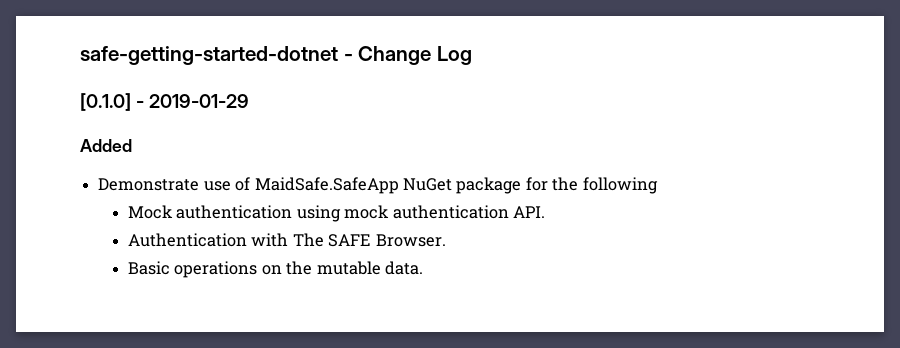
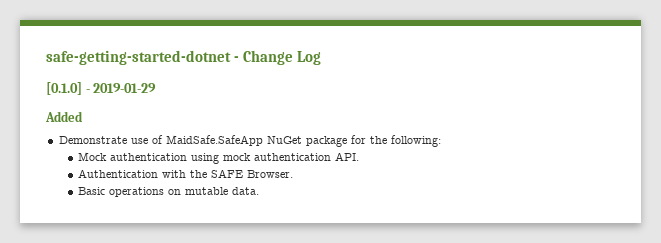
- Demonstrate use of MaidSafe.SafeApp NuGet package for the following
+ Demonstrate use of MaidSafe.SafeApp NuGet package for the following:
- Authentication with The SAFE Browser.
+ Authentication with the SAFE Browser.
- Basic operations on the mutable data.
+ Basic operations on mutable data.

